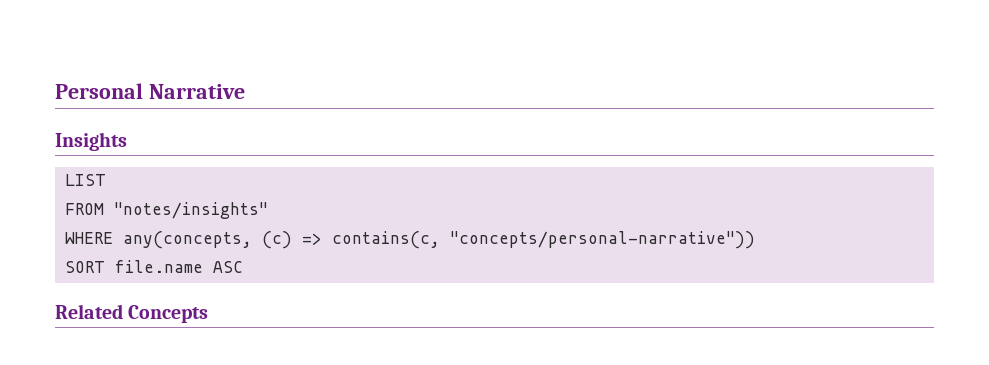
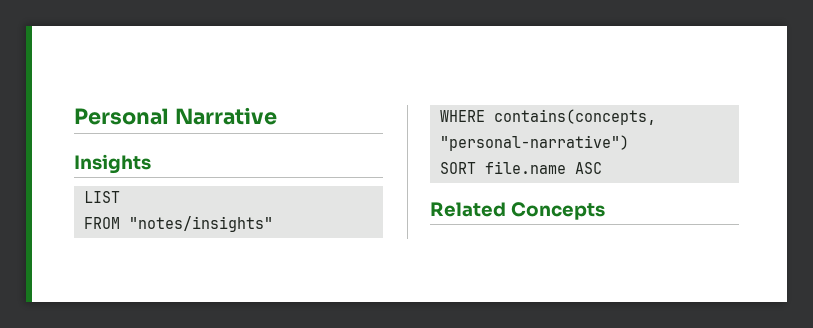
- WHERE any(concepts, (c) => contains(c, "concepts/personal-narrative"))
+ WHERE contains(concepts, "personal-narrative")

